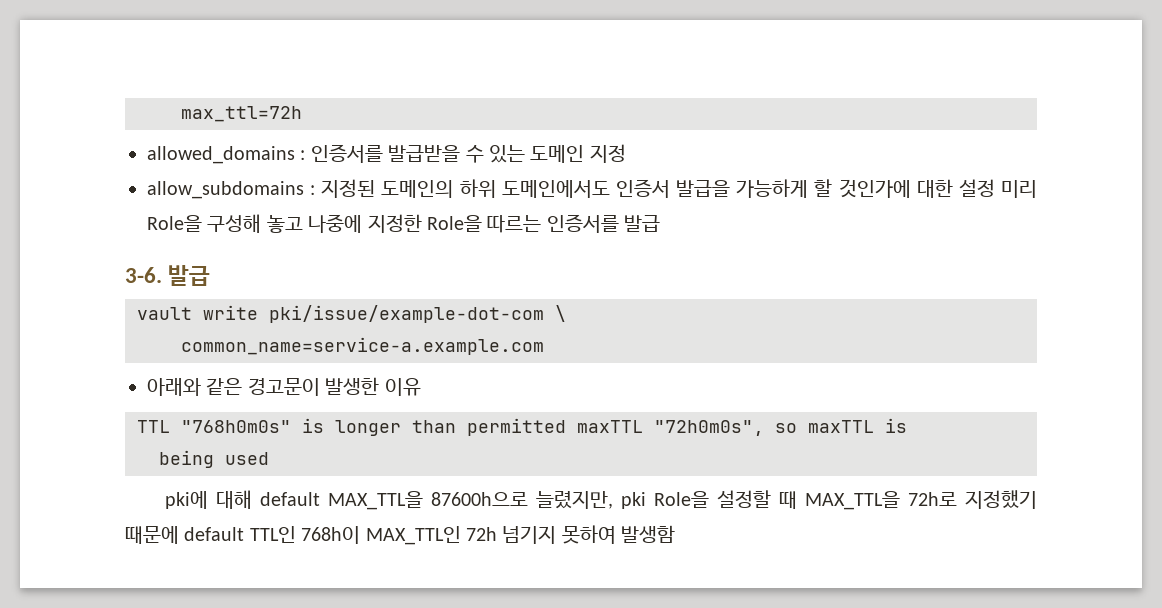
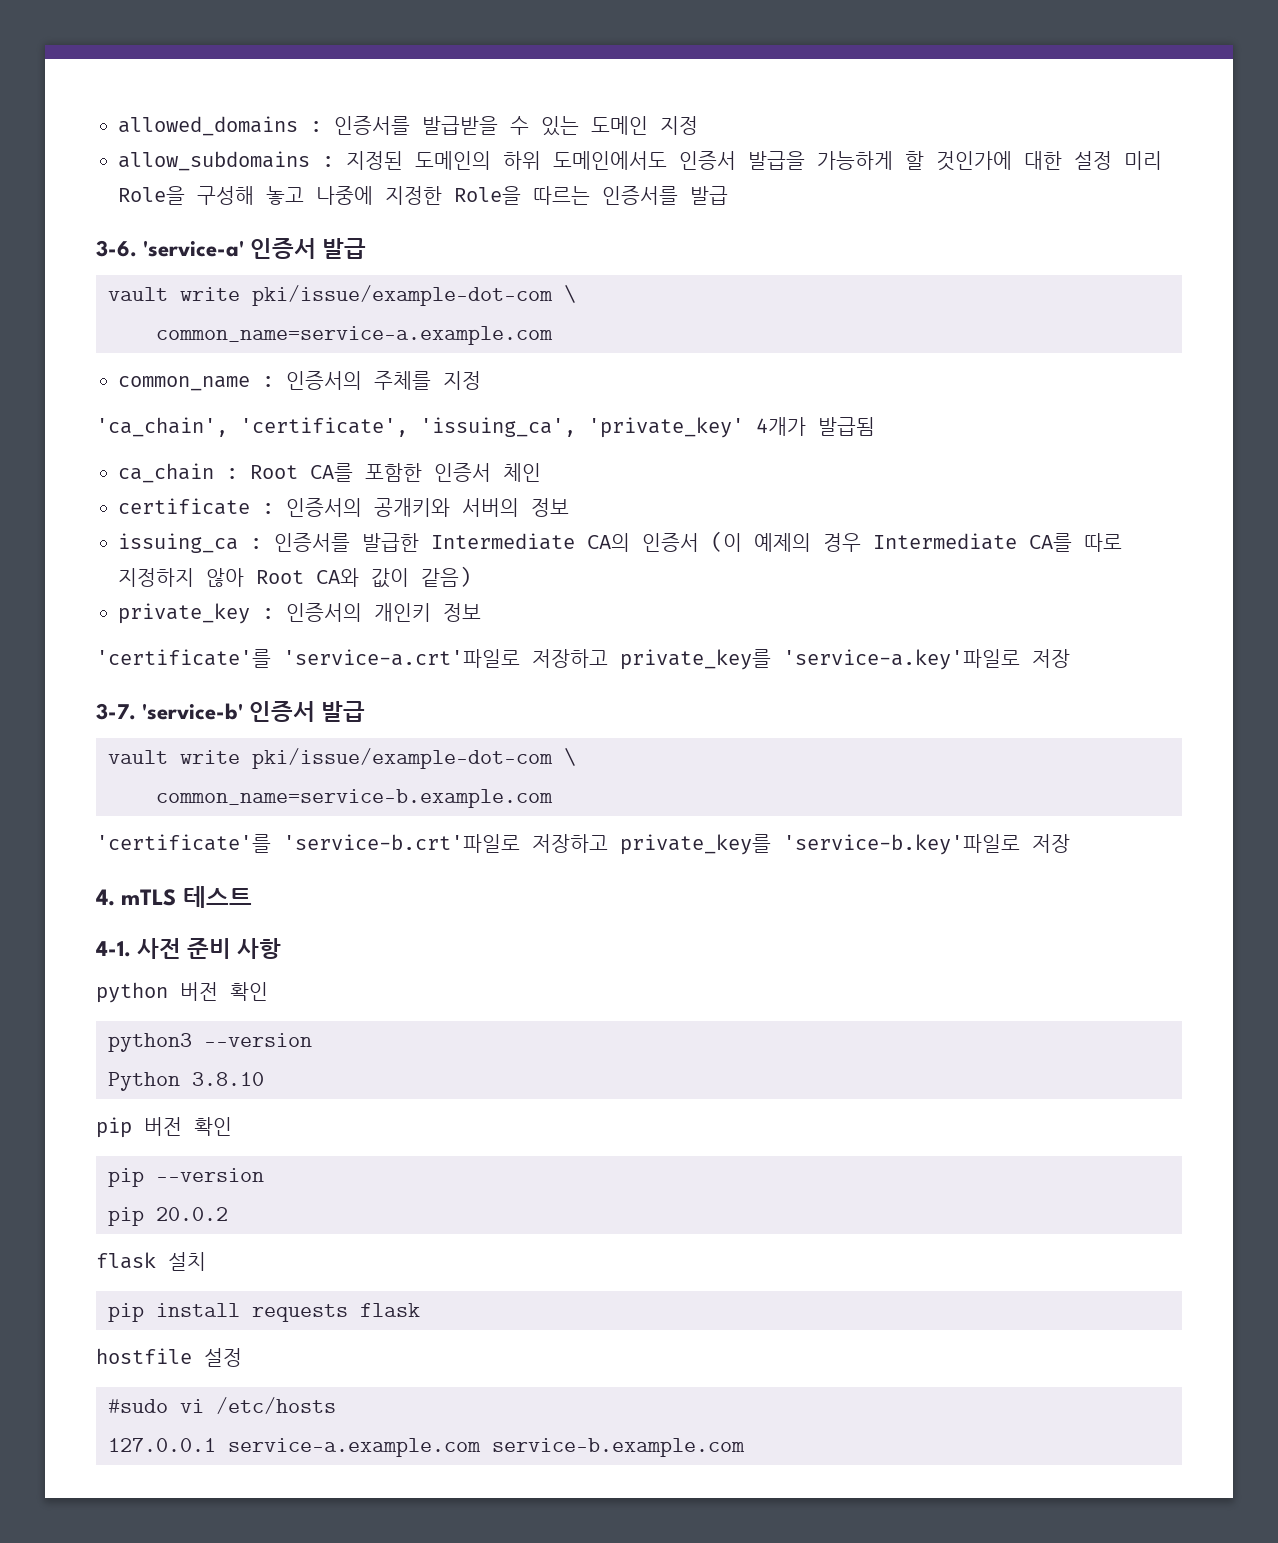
- max_ttl=72h
- 3-6. 발급
+ 3-6. 'service-a' 인증서 발급
- 아래와 같은 경고문이 발생한 이유
- TTL "768h0m0s" is longer than permitted maxTTL "72h0m0s", so maxTTL is
- being used
- pki에 대해 default MAX_TTL을 87600h으로 늘렸지만, pki Role을 설정할 때 MAX_TTL을 72h로 지정했기 때문에 default TTL인 768h이 MAX_TTL인 72h 넘기지 못하여 발생함
+ common_name : 인증서의 주체를 지정
+ 'ca_chain', 'certificate', 'issuing_ca', 'private_key' 4개가 발급됨
+ ca_chain : Root CA를 포함한 인증서 체인
+ certificate : 인증서의 공개키와 서버의 정보
+ issuing_ca : 인증서를 발급한 Intermediate CA의 인증서 (이 예제의 경우 Intermediate CA를 따로 지정하지 않아 Root CA와 값이 같음)
+ private_key : 인증서의 개인키 정보
+ 'certificate'를 'service-a.crt'파일로 저장하고 private_key를 'service-a.key'파일로 저장
+ 3-7. 'service-b' 인증서 발급
+ vault write pki/issue/example-dot-com \
+ common_name=service-b.example.com
+ 'certificate'를 'service-b.crt'파일로 저장하고 private_key를 'service-b.key'파일로 저장
+ 4. mTLS 테스트
+ 4-1. 사전 준비 사항
+ python 버전 확인
+ python3 --version
+ Python 3.8.10
+ pip 버전 확인
+ pip --version
+ pip 20.0.2
+ flask 설치
+ pip install requests flask
+ hostfile 설정
+ #sudo vi /etc/hosts
+ 127.0.0.1 service-a.example.com service-b.example.com

